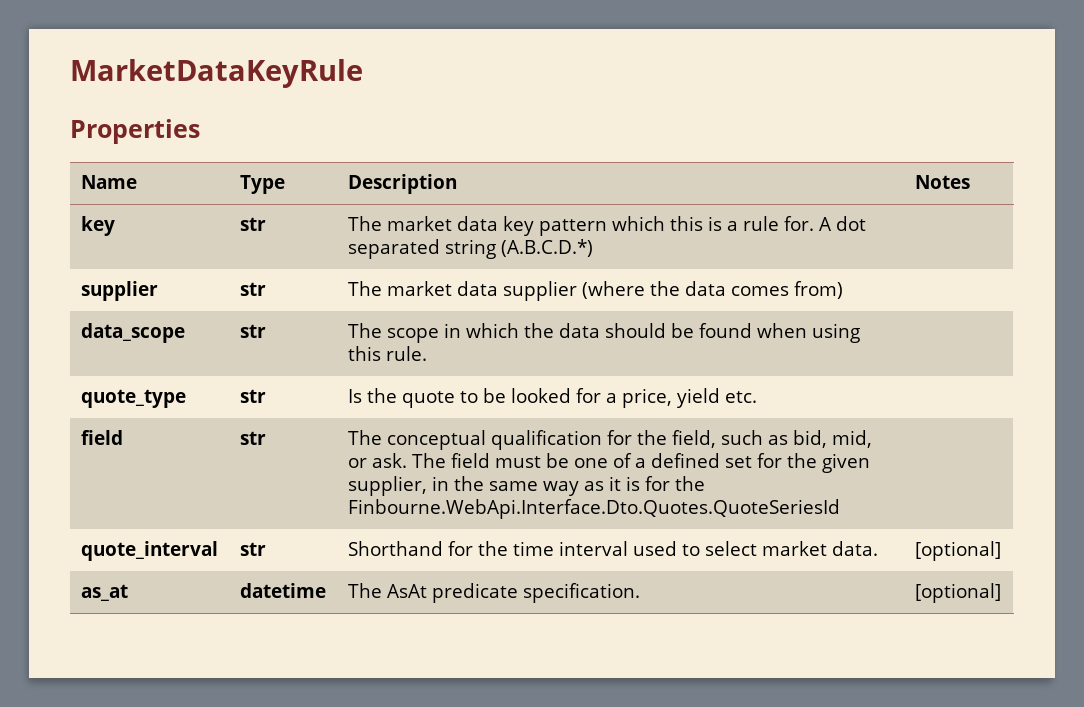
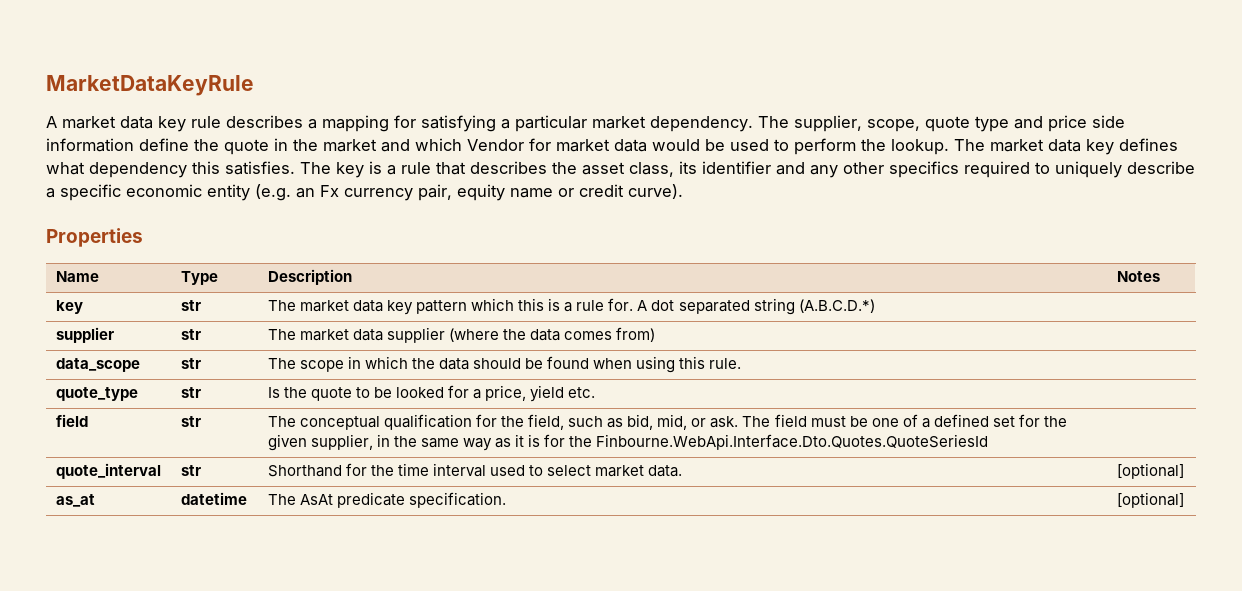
+ A market data key rule describes a mapping for satisfying a particular market dependency. The supplier, scope, quote type and price side information define the quote in the market and which Vendor for market data would be used to perform the lookup. The market data key defines what dependency this satisfies. The key is a rule that describes the asset class, its identifier and any other specifics required to uniquely describe a specific economic entity (e.g. an Fx currency pair, equity name or credit curve).

